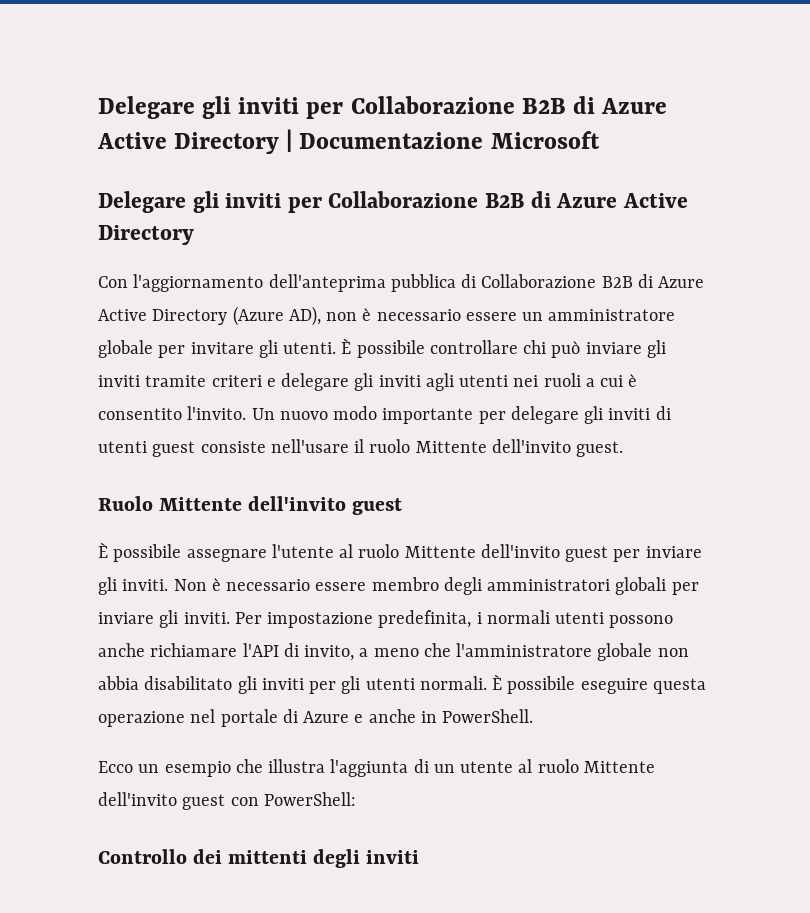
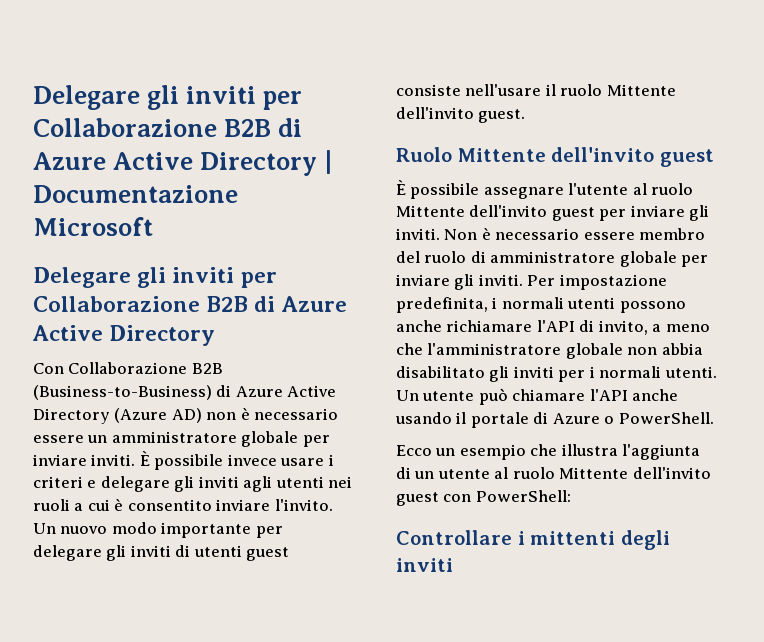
- Con l'aggiornamento dell'anteprima pubblica di Collaborazione B2B di Azure Active Directory (Azure AD), non è necessario essere un amministratore globale per invitare gli utenti. È possibile controllare chi può inviare gli inviti tramite criteri e delegare gli inviti agli utenti nei ruoli a cui è consentito l'invito.
+ Con Collaborazione B2B (Business-to-Business) di Azure Active Directory (Azure AD) non è necessario essere un amministratore globale per inviare inviti. È possibile invece usare i criteri e delegare gli inviti agli utenti nei ruoli a cui è consentito inviare l'invito.
- Non è necessario essere membro degli amministratori globali per inviare gli inviti.
+ Non è necessario essere membro del ruolo di amministratore globale per inviare gli inviti.
- Per impostazione predefinita, i normali utenti possono anche richiamare l'API di invito, a meno che l'amministratore globale non abbia disabilitato gli inviti per gli utenti normali. È possibile eseguire questa operazione nel portale di Azure e anche in PowerShell.
+ Per impostazione predefinita, i normali utenti possono anche richiamare l'API di invito, a meno che l'amministratore globale non abbia disabilitato gli inviti per i normali utenti. Un utente può chiamare l'API anche usando il portale di Azure o PowerShell.
- Controllo dei mittenti degli inviti
+ Controllare i mittenti degli inviti

